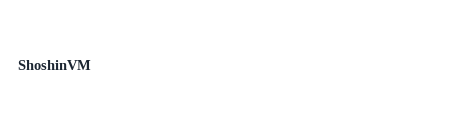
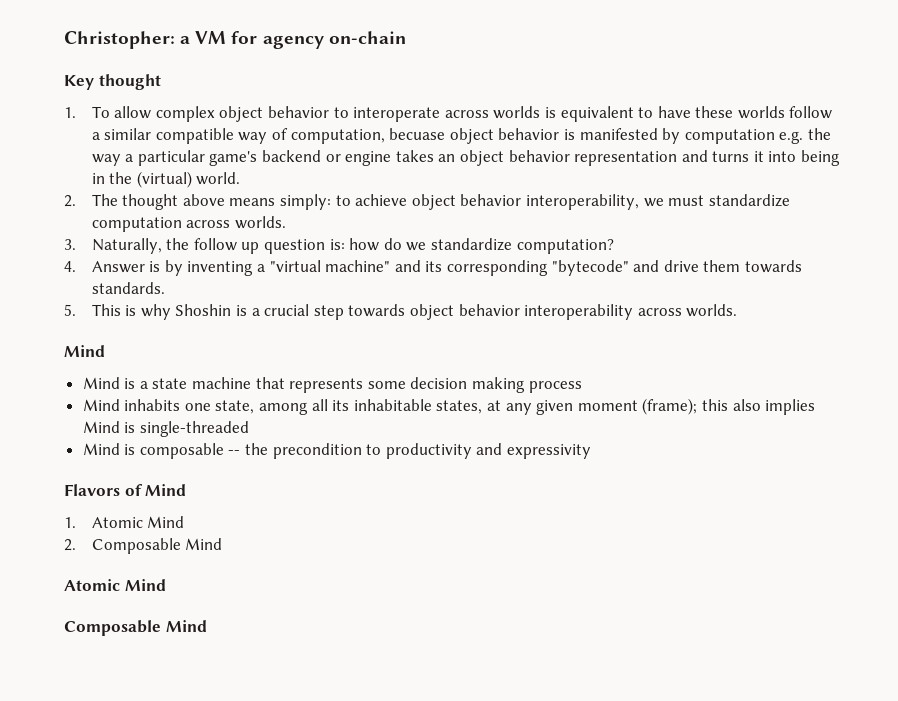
- ShoshinVM
+ Christopher: a VM for agency on-chain
+ Key thought
+ 1. To allow complex object behavior to interoperate across worlds is equivalent to have these worlds follow a similar compatible way of computation, becuase object behavior is manifested by computation e.g. the way a particular game's backend or engine takes an object behavior representation and turns it into being in the (virtual) world.
+ 2. The thought above means simply: to achieve object behavior interoperability, we must standardize computation across worlds.
+ 3. Naturally, the follow up question is: how do we standardize computation?
+ 4. Answer is by inventing a "virtual machine" and its corresponding "bytecode" and drive them towards standards.
+ 5. This is why Shoshin is a crucial step towards object behavior interoperability across worlds.
+ Mind
+ Mind is a state machine that represents some decision making process
+ Mind inhabits one state, among all its inhabitable states, at any given moment (frame); this also implies Mind is single-threaded
+ Mind is composable -- the precondition to productivity and expressivity
+ Flavors of Mind
+ 1. Atomic Mind
+ 2. Composable Mind
+ Atomic Mind
+ Composable Mind

